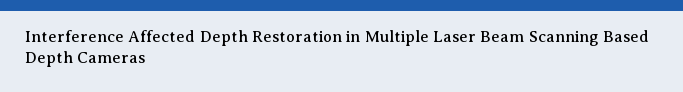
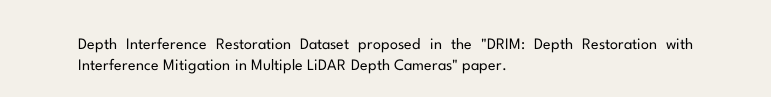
- Interference Affected Depth Restoration in Multiple Laser Beam Scanning Based Depth Cameras
+ Depth Interference Restoration Dataset proposed in the "DRIM: Depth Restoration with Interference Mitigation in Multiple LiDAR Depth Cameras" paper.

